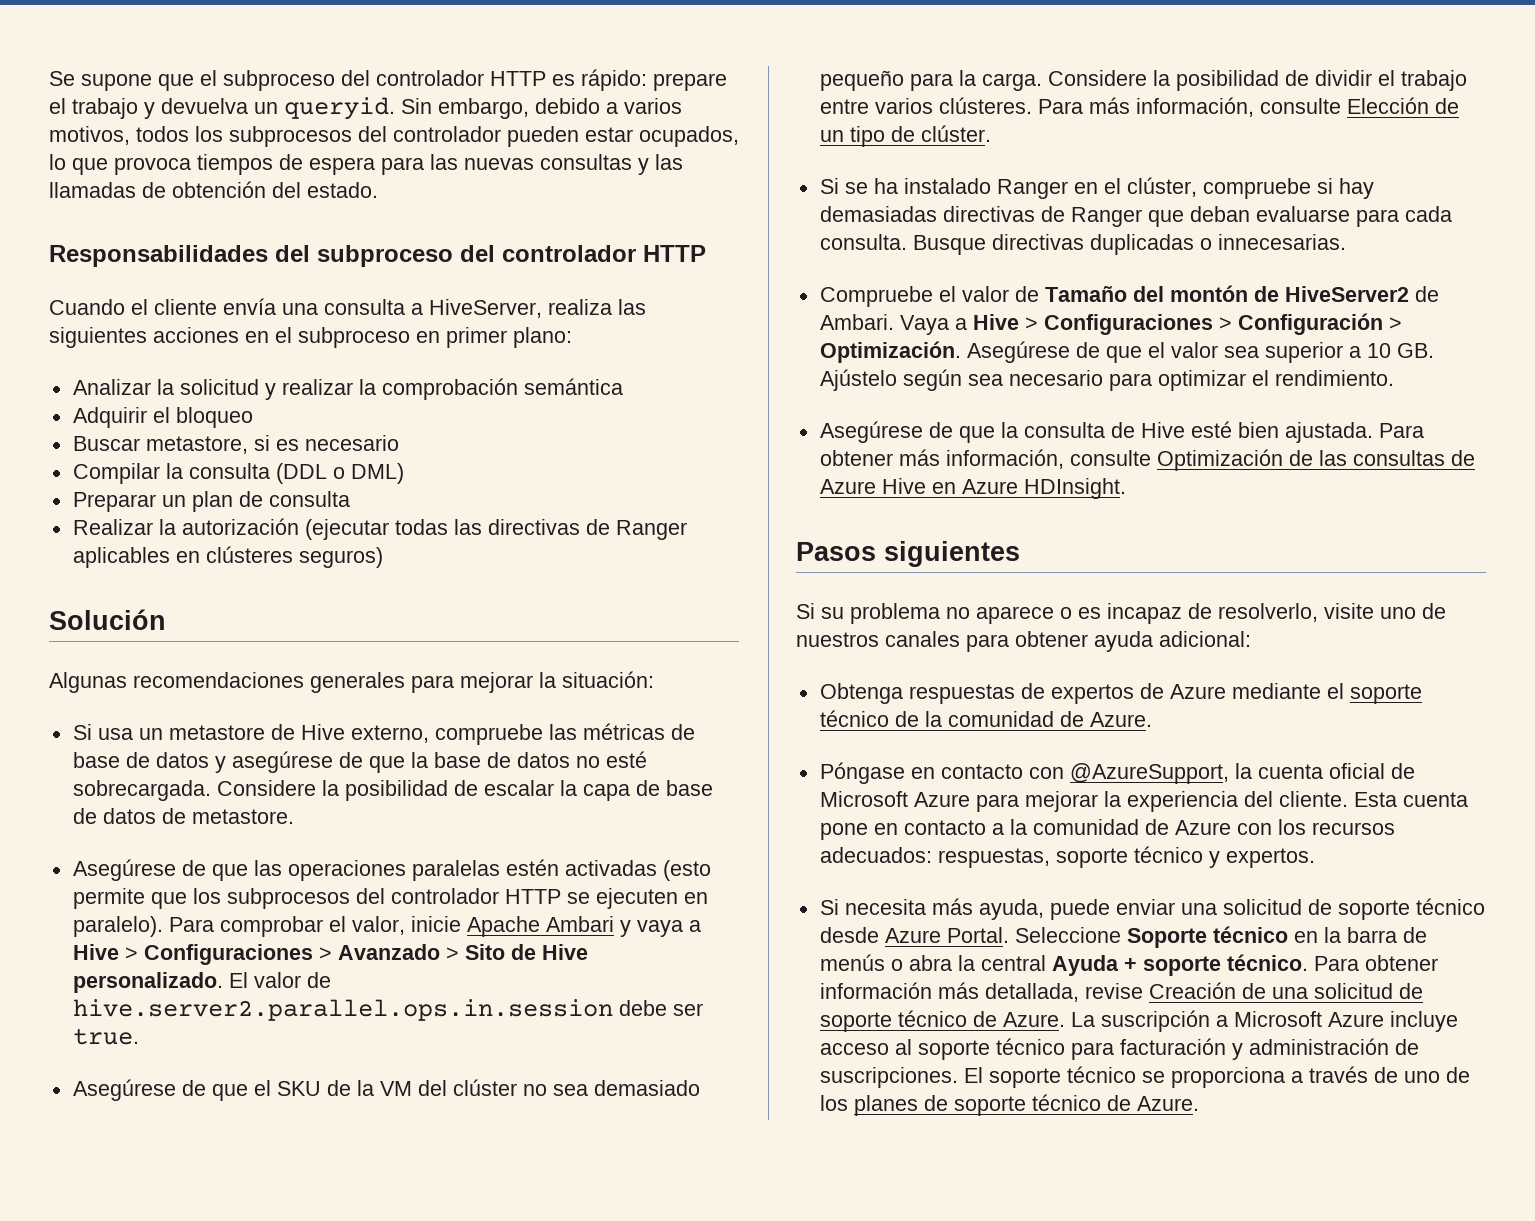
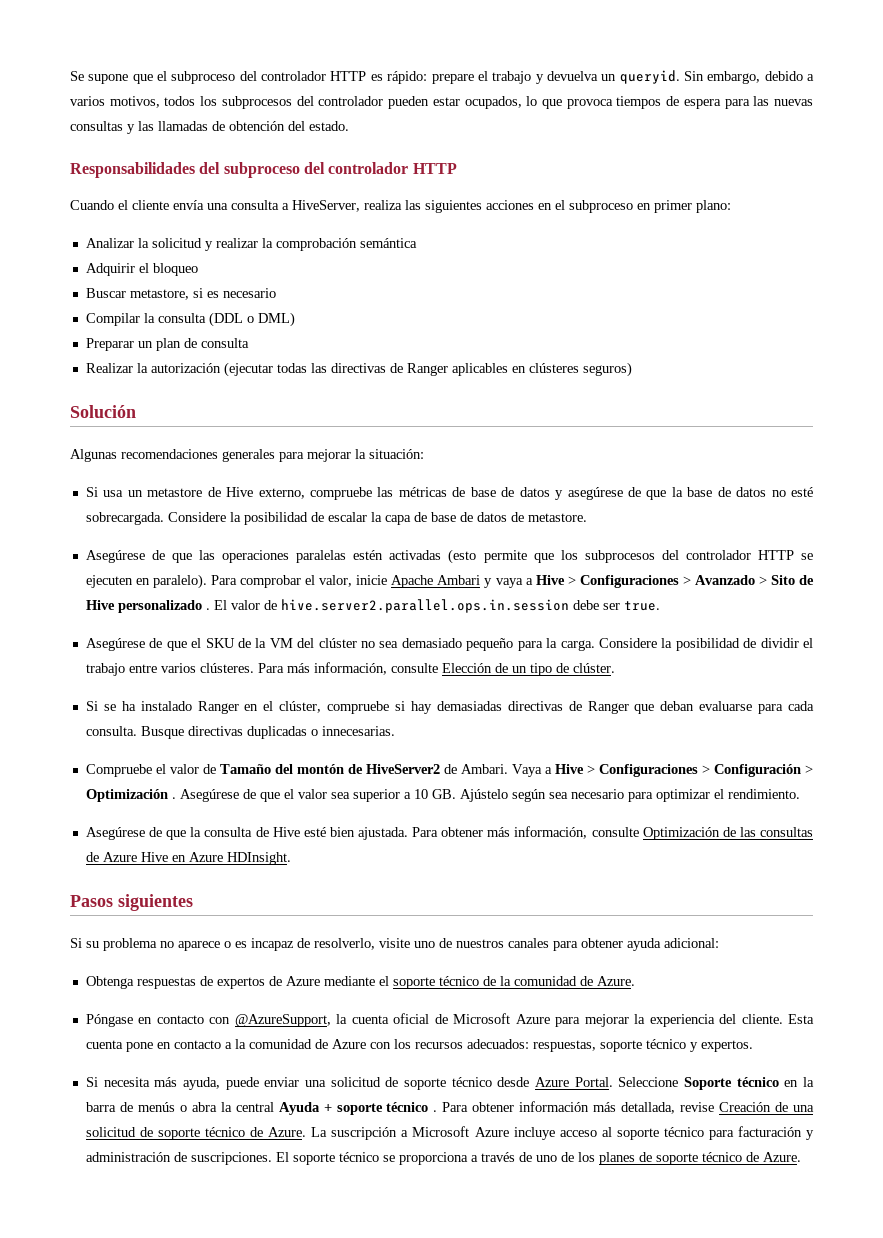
- Para comprobar el valor, inicie Apache Ambari y vaya a Hive > Configuraciones > Avanzado > Sito de Hive personalizado.
+ Para comprobar el valor, inicie Apache Ambari y vaya a Hive > Configuraciones > Avanzado > Sito de Hive personalizado .
- Vaya a Hive > Configuraciones > Configuración > Optimización.
+ Vaya a Hive > Configuraciones > Configuración > Optimización .
- Seleccione Soporte técnico en la barra de menús o abra la central Ayuda + soporte técnico.
+ Seleccione Soporte técnico en la barra de menús o abra la central Ayuda + soporte técnico .

